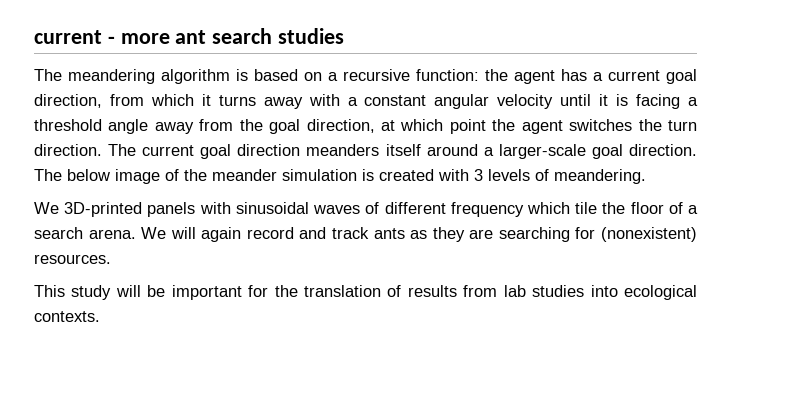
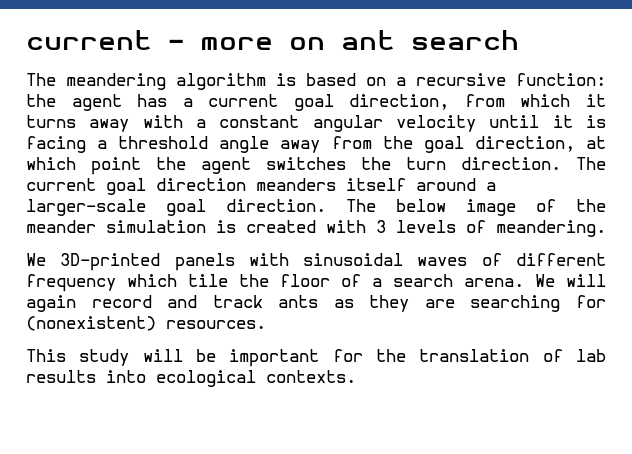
- current - more ant search studies
+ current - more on ant search
- This study will be important for the translation of results from lab studies into ecological contexts.
+ This study will be important for the translation of lab results into ecological contexts.

